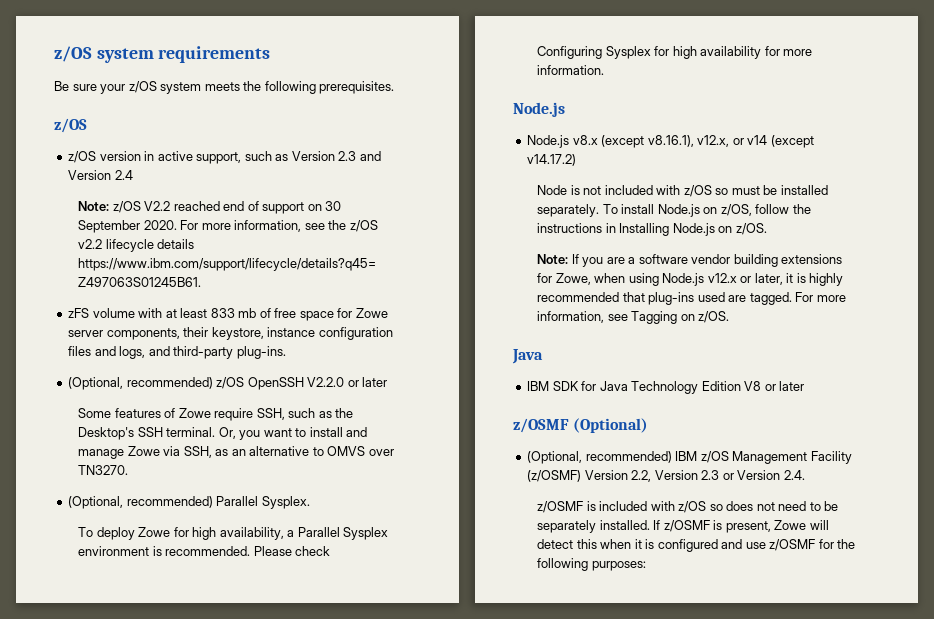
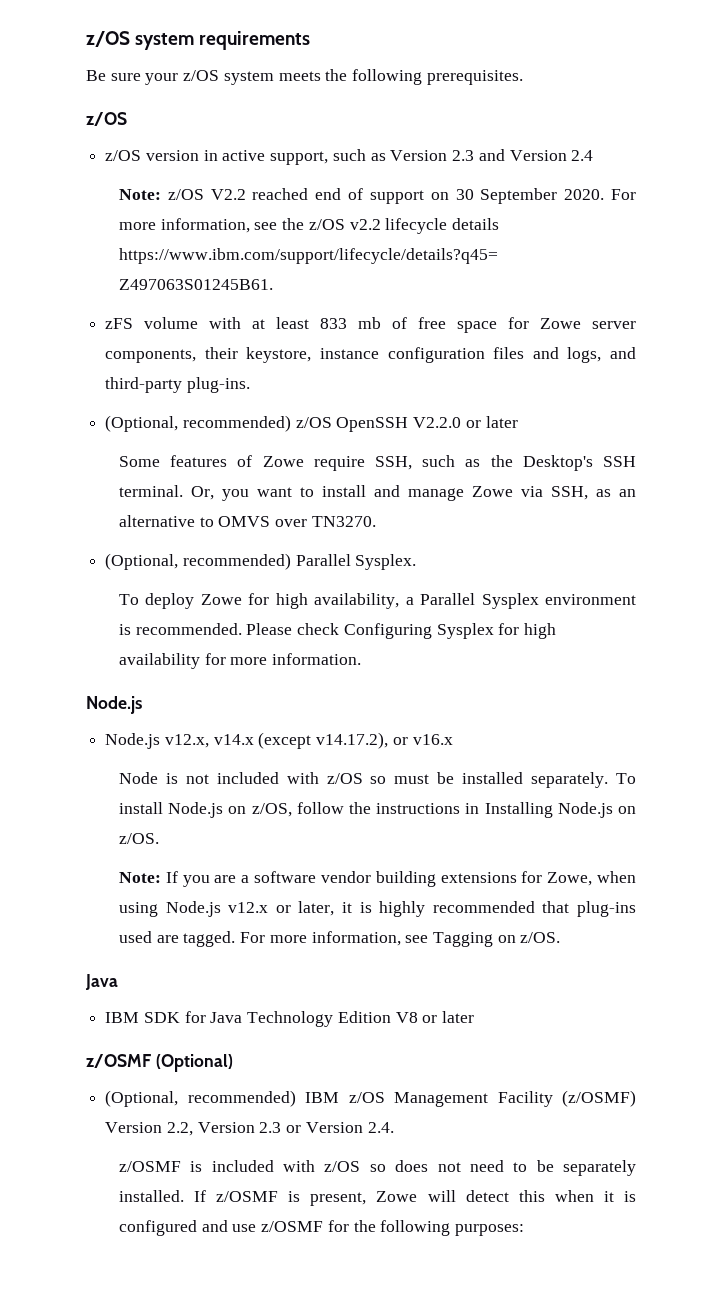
- Node.js v8.x (except v8.16.1), v12.x, or v14 (except v14.17.2)
+ Node.js v12.x, v14.x (except v14.17.2), or v16.x

